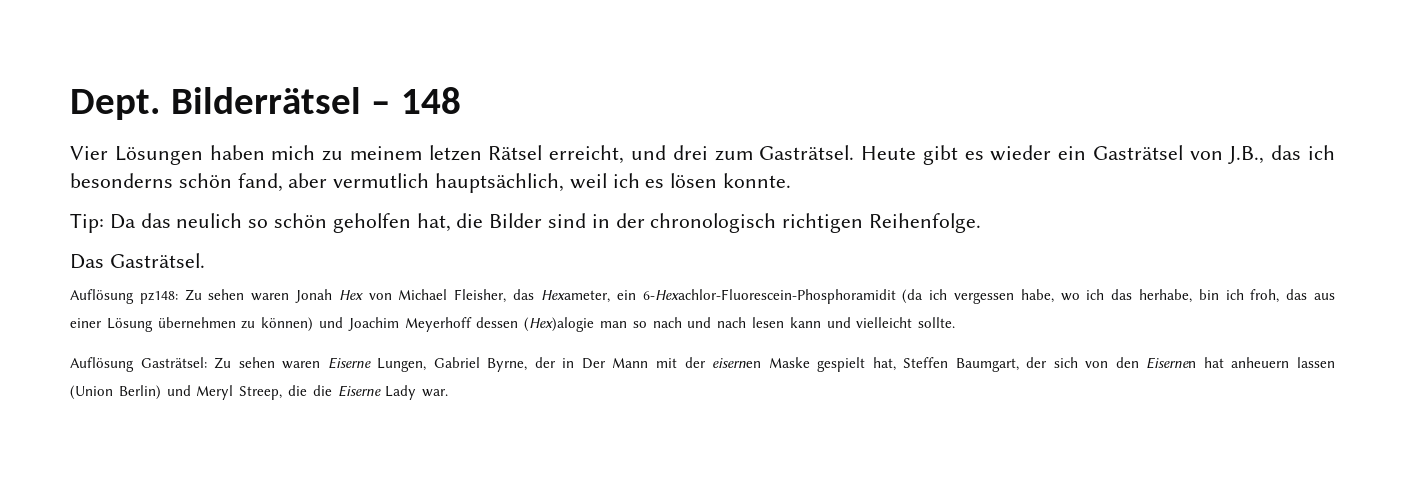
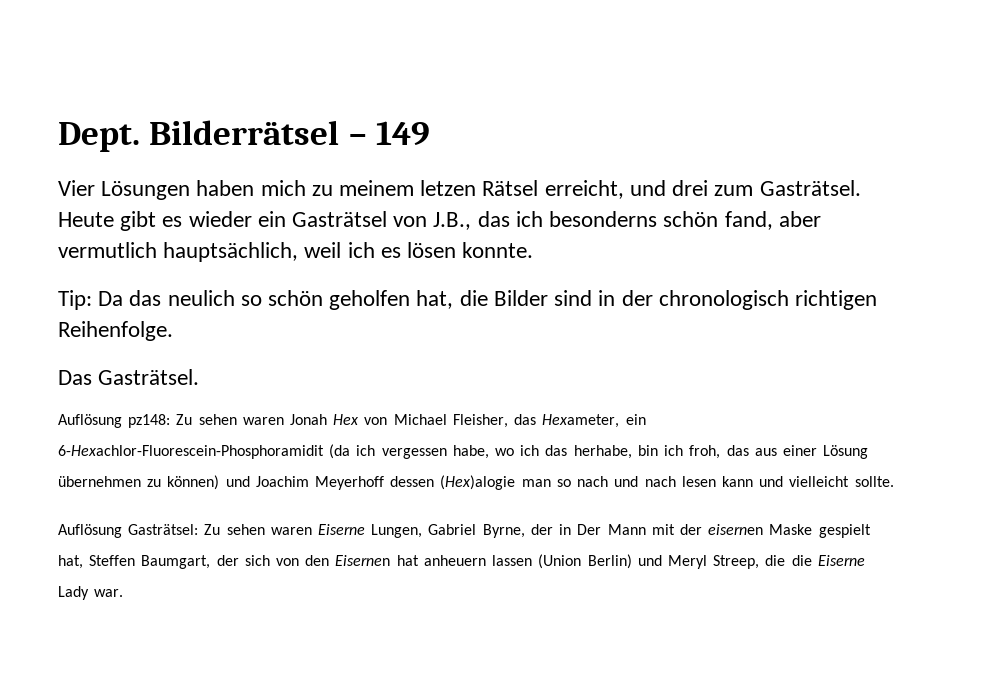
- Bilderrätsel – 148
+ Bilderrätsel – 149

